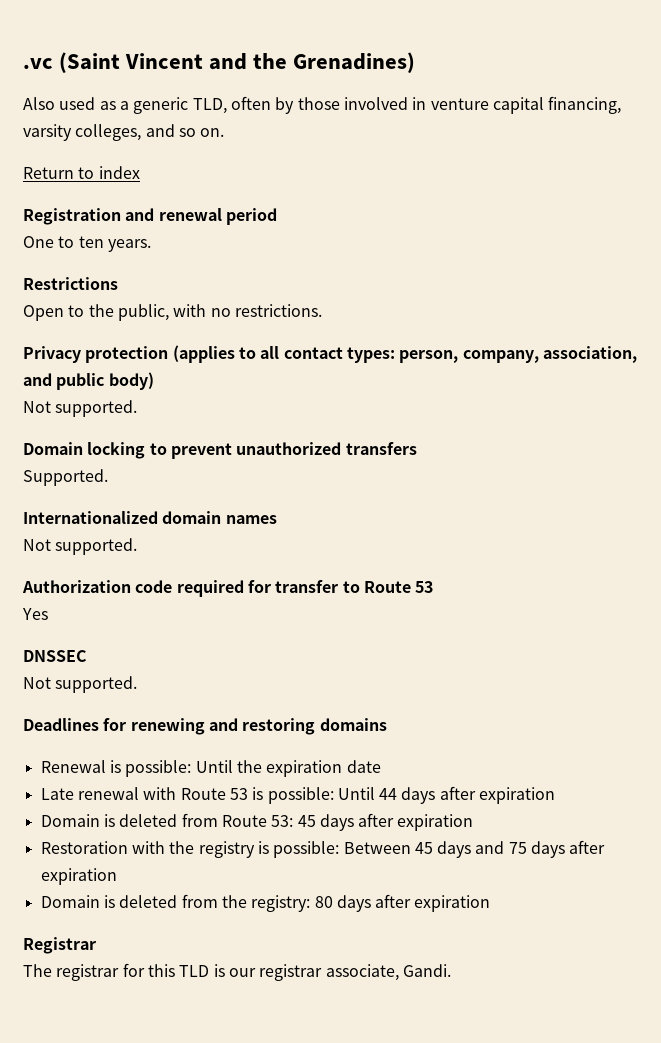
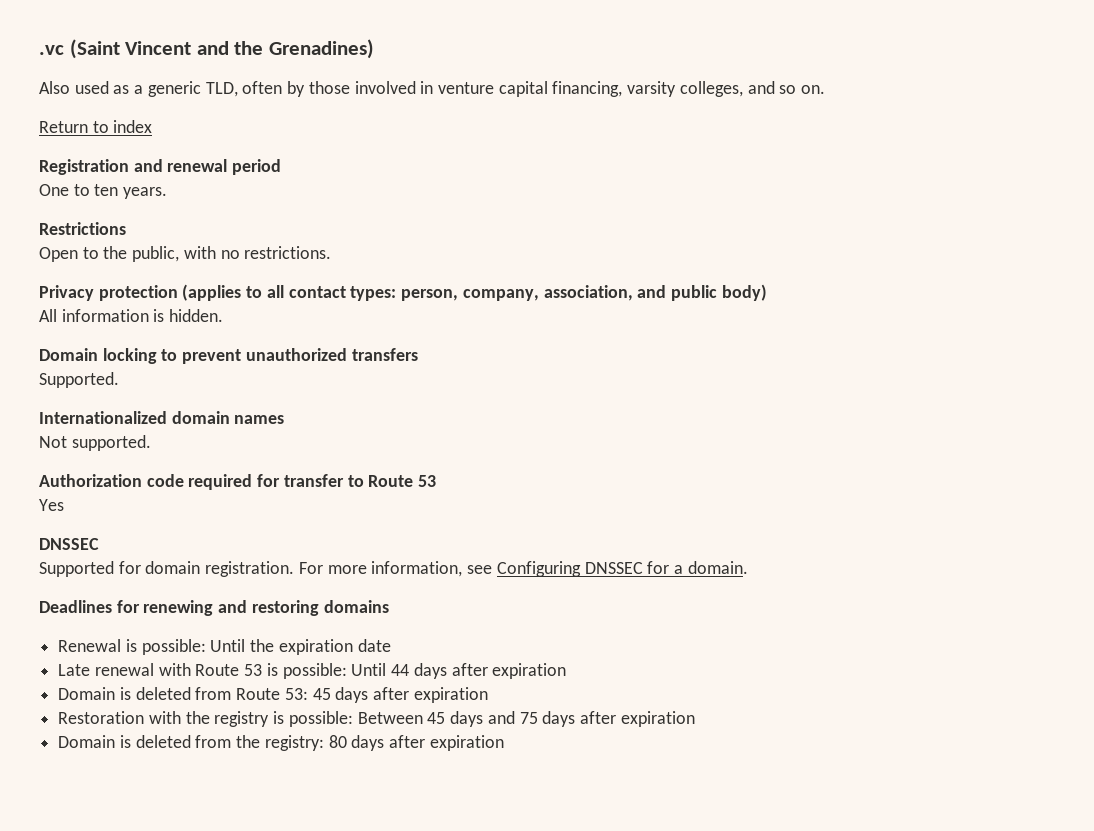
  Privacy protection (applies to all contact types: person, company, association, and public body)
- Not supported.
+ All information is hidden.
  Yes
  DNSSEC
- Not supported.
+ Supported for domain registration. For more information, see Configuring DNSSEC for a domain.
- Registrar
- The registrar for this TLD is our registrar associate, Gandi.

